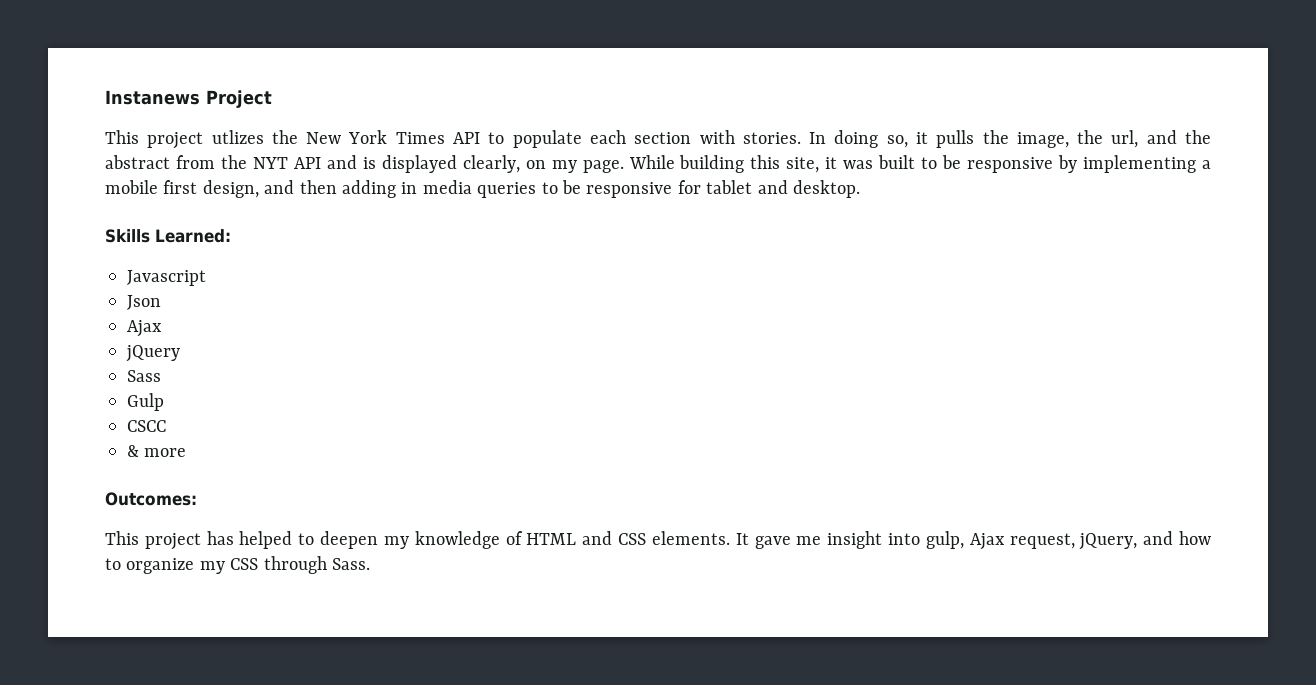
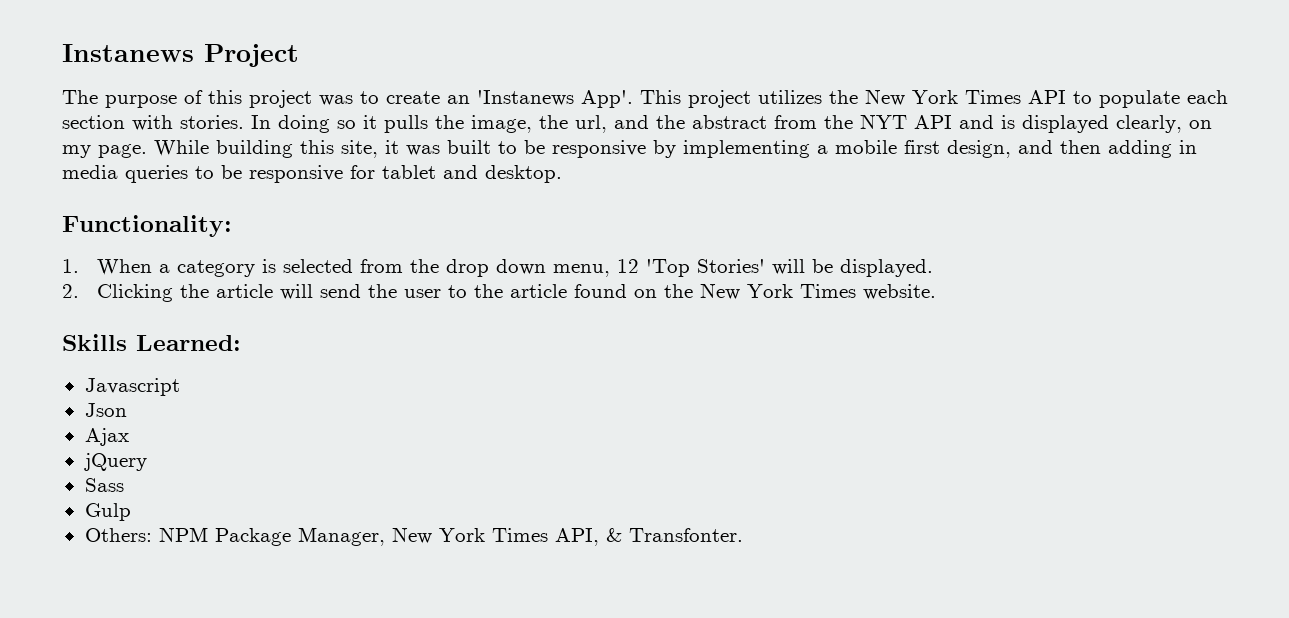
- This project utlizes the New York Times API to populate each section with stories.
+ The purpose of this project was to create an 'Instanews App'. This project utilizes the New York Times API to populate each section with stories.
- In doing so, it pulls the image, the url, and the abstract from the NYT API and is displayed clearly, on my page.
+ In doing so it pulls the image, the url, and the abstract from the NYT API and is displayed clearly, on my page.
+ Functionality:
+ 1. When a category is selected from the drop down menu, 12 'Top Stories' will be displayed.
+ 2. Clicking the article will send the user to the article found on the New York Times website.
- CSCC
- & more
- Outcomes:
- This project has helped to deepen my knowledge of HTML and CSS elements. It gave me insight into gulp, Ajax request, jQuery, and how to organize my CSS through Sass.
+ Others: NPM Package Manager, New York Times API, & Transfonter.

